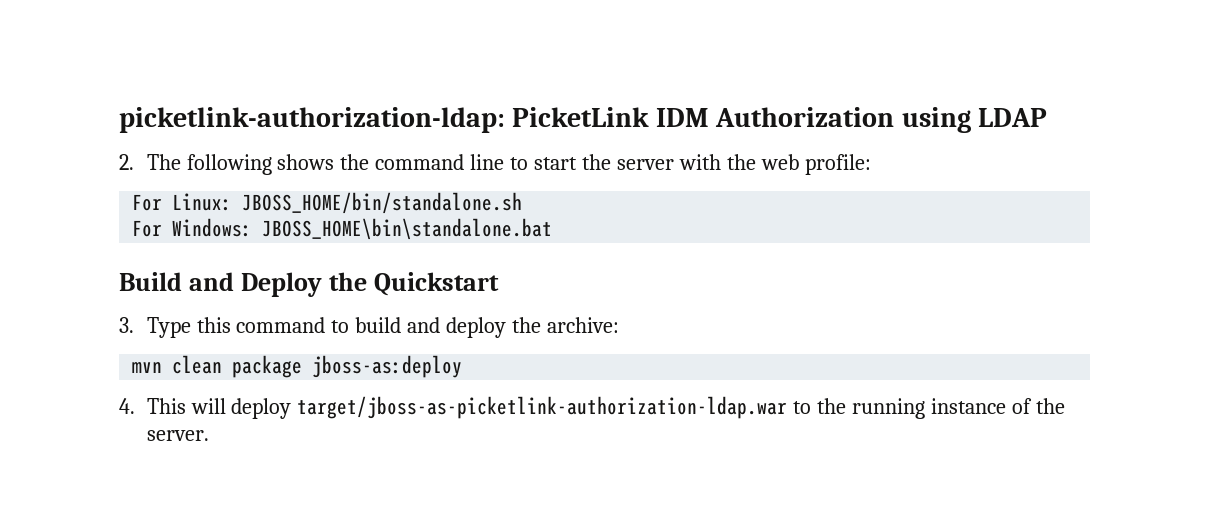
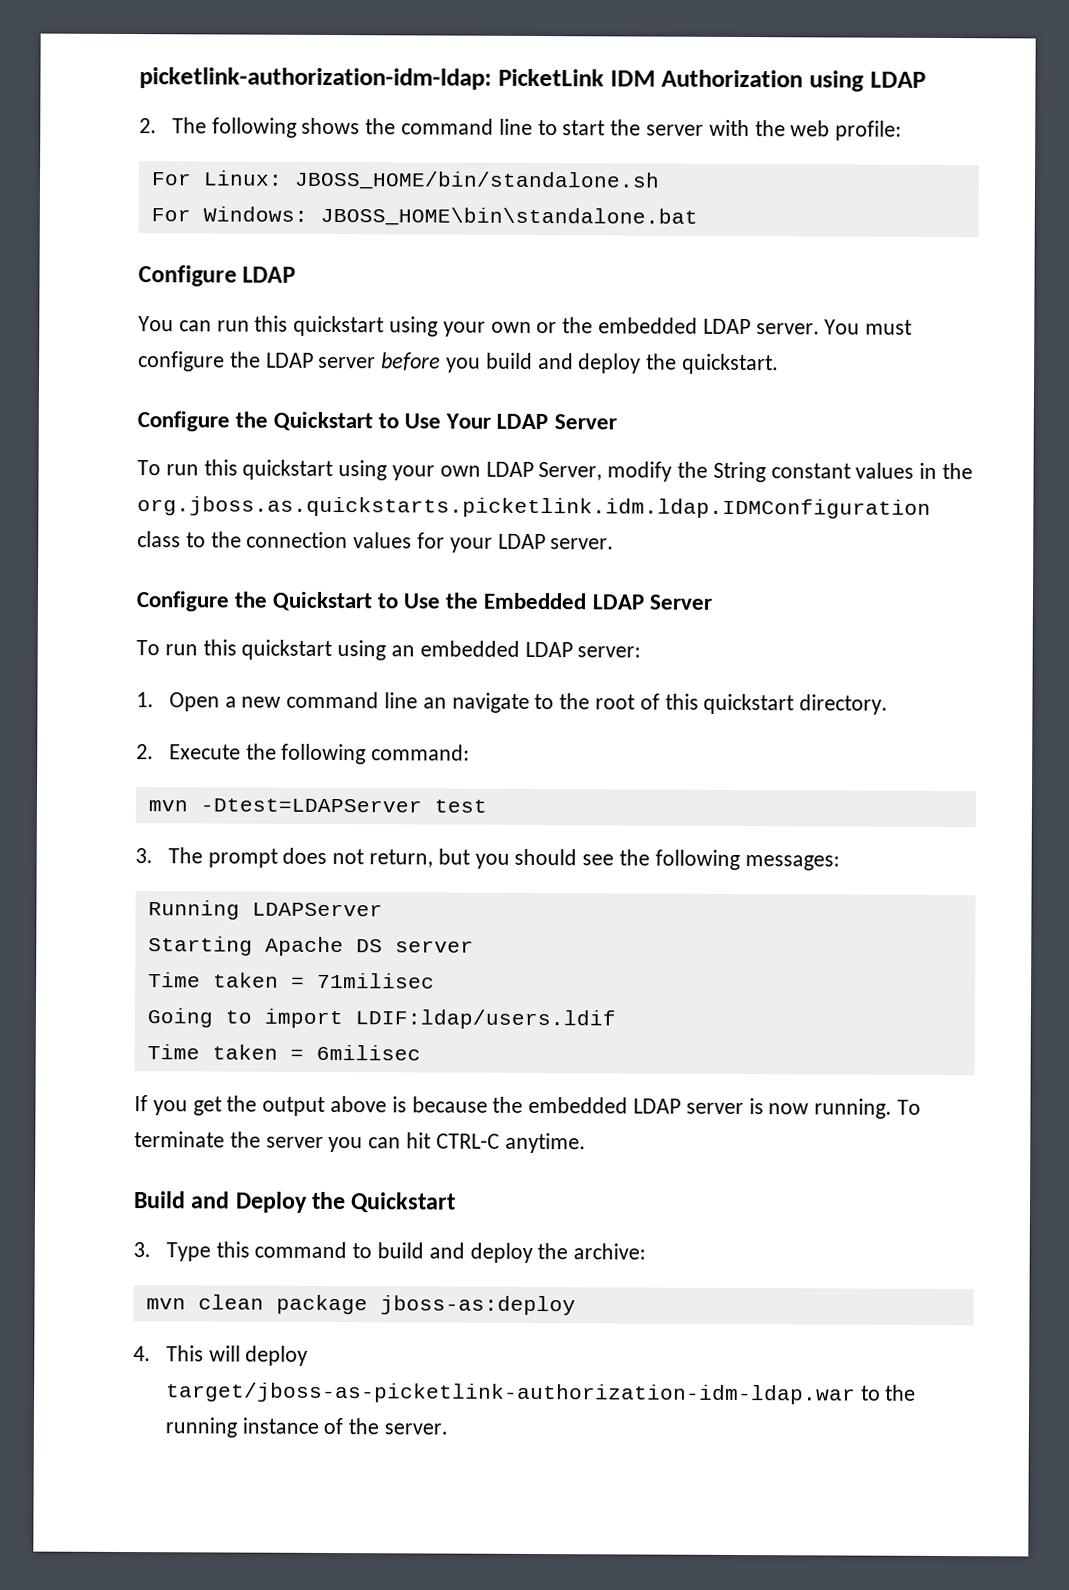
- picketlink-authorization-ldap: PicketLink IDM Authorization using LDAP
+ picketlink-authorization-idm-ldap: PicketLink IDM Authorization using LDAP
+ Configure LDAP
+ You can run this quickstart using your own or the embedded LDAP server. You must configure the LDAP server before you build and deploy the quickstart.
+ Configure the Quickstart to Use Your LDAP Server
+ To run this quickstart using your own LDAP Server, modify the String constant values in the org.jboss.as.quickstarts.picketlink.idm.ldap.IDMConfiguration class to the connection values for your LDAP server.
+ Configure the Quickstart to Use the Embedded LDAP Server
+ To run this quickstart using an embedded LDAP server:
+ 1. Open a new command line an navigate to the root of this quickstart directory.
+ 2. Execute the following command:
+ mvn -Dtest=LDAPServer test
+ 3. The prompt does not return, but you should see the following messages:
+ Running LDAPServer
+ Starting Apache DS server
+ Time taken = 71milisec
+ Going to import LDIF:ldap/users.ldif
+ Time taken = 6milisec
+ If you get the output above is because the embedded LDAP server is now running. To terminate the server you can hit CTRL-C anytime.
- 4. This will deploy target/jboss-as-picketlink-authorization-ldap.war to the running instance of the server.
+ 4. This will deploy target/jboss-as-picketlink-authorization-idm-ldap.war to the running instance of the server.

